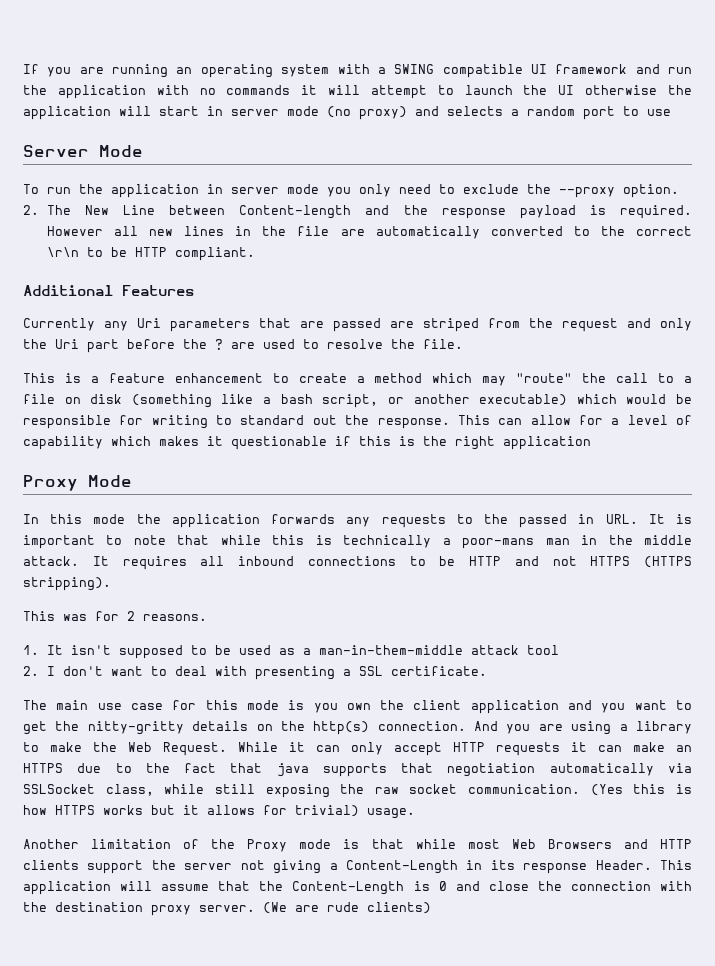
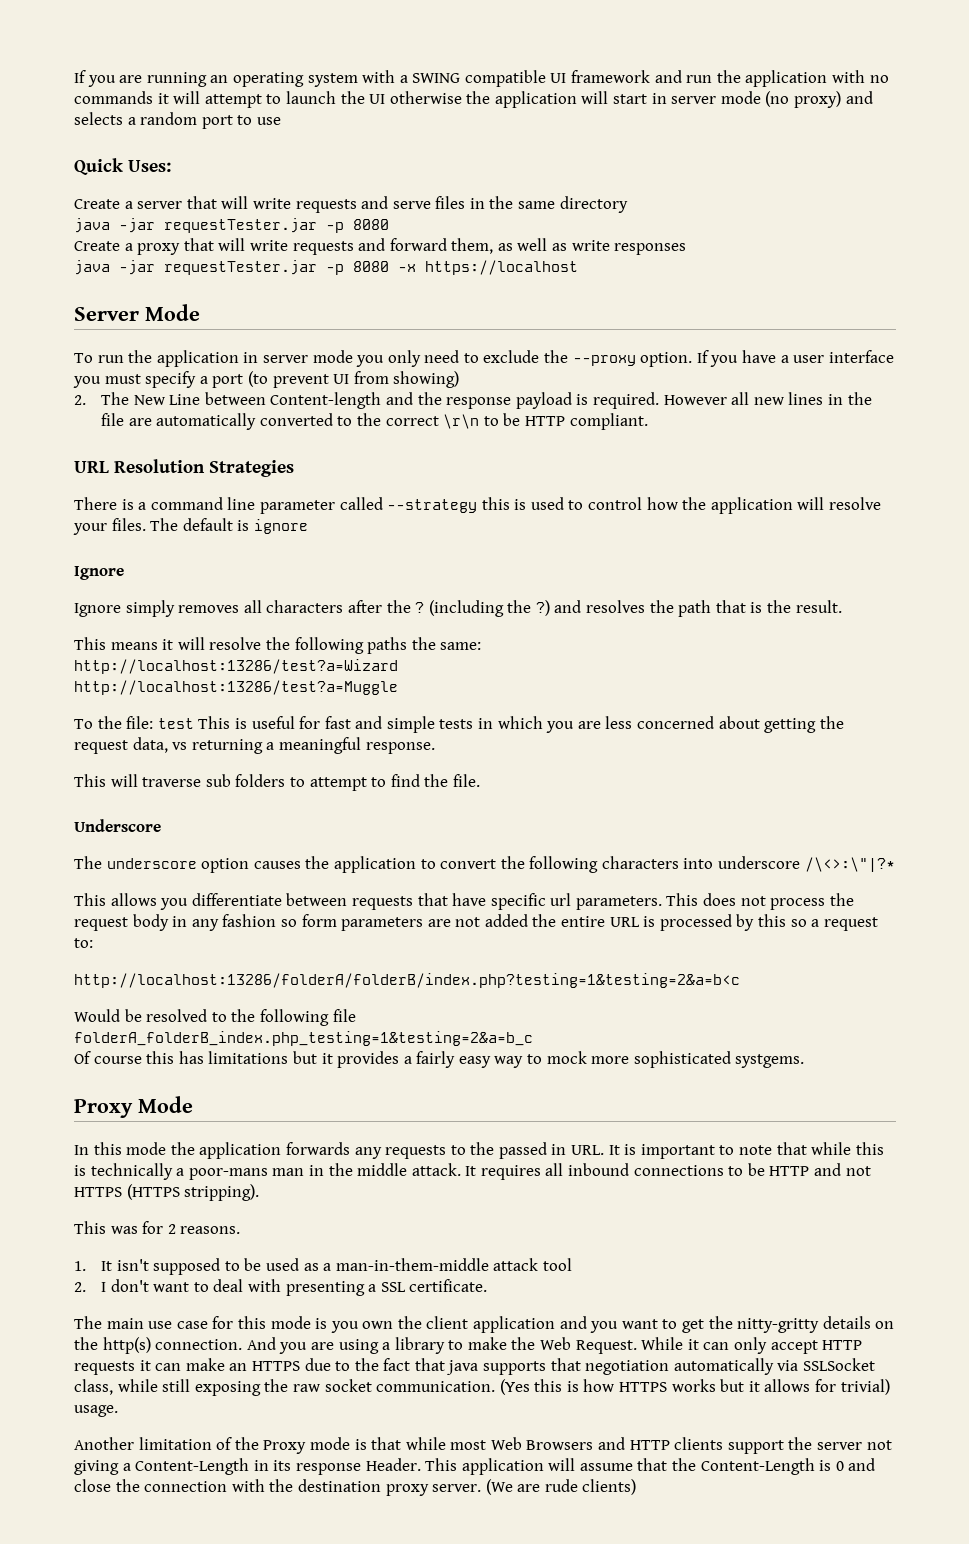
+ Quick Uses:
+ Create a server that will write requests and serve files in the same directory
+ java -jar requestTester.jar -p 8080
+ Create a proxy that will write requests and forward them, as well as write responses
+ java -jar requestTester.jar -p 8080 -x https://localhost
+ If you have a user interface you must specify a port (to prevent UI from showing)
- Additional Features
- Currently any Uri parameters that are passed are striped from the request and only the Uri part before the ? are used to resolve the file.
- This is a feature enhancement to create a method which may "route" the call to a file on disk (something like a bash script, or another executable) which would be responsible for writing to standard out the response. This can allow for a level of capability which makes it questionable if this is the right application
+ URL Resolution Strategies
+ There is a command line parameter called --strategy this is used to control how the application will resolve your files. The default is ignore
+ Ignore
+ Ignore simply removes all characters after the ? (including the ?) and resolves the path that is the result.
+ This means it will resolve the following paths the same:
+ http://localhost:13286/test?a=Wizard
+ http://localhost:13286/test?a=Muggle
+ To the file: test This is useful for fast and simple tests in which you are less concerned about getting the request data, vs returning a meaningful response.
+ This will traverse sub folders to attempt to find the file.
+ Underscore
+ The underscore option causes the application to convert the following characters into underscore /\<>:\"|?*
+ This allows you differentiate between requests that have specific url parameters. This does not process the request body in any fashion so form parameters are not added the entire URL is processed by this so a request to:
+ http://localhost:13286/folderA/folderB/index.php?testing=1&testing=2&a=b<c
+ Would be resolved to the following file
+ folderA_folderB_index.php_testing=1&testing=2&a=b_c
+ Of course this has limitations but it provides a fairly easy way to mock more sophisticated systgems.

